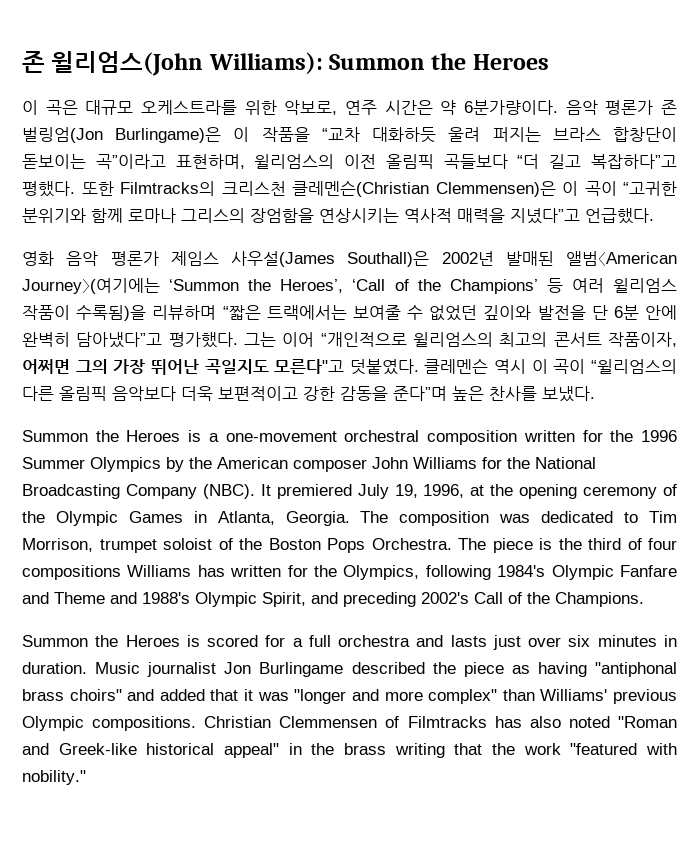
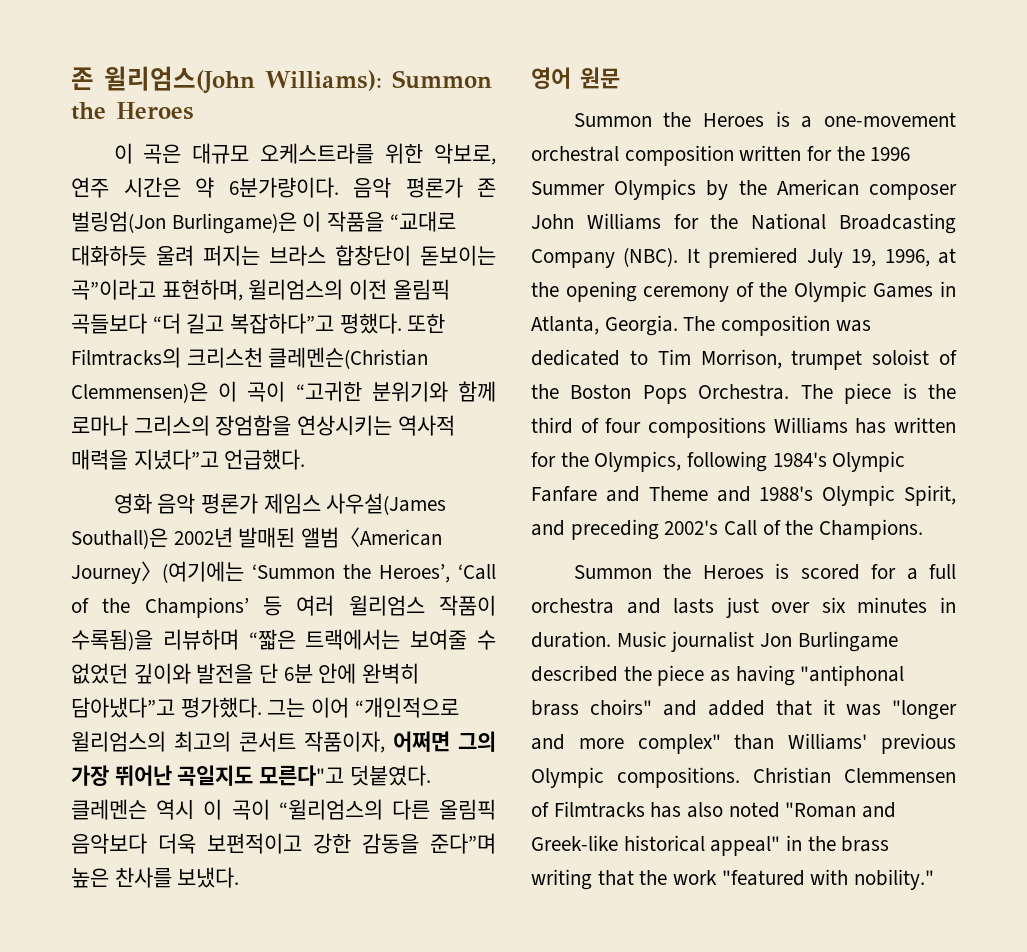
- 음악 평론가 존 벌링엄(Jon Burlingame)은 이 작품을 “교차 대화하듯 울려 퍼지는 브라스 합창단이 돋보이는 곡”이라고 표현하며, 윌리엄스의 이전 올림픽 곡들보다 “더 길고 복잡하다”고 평했다.
+ 음악 평론가 존 벌링엄(Jon Burlingame)은 이 작품을 “교대로 대화하듯 울려 퍼지는 브라스 합창단이 돋보이는 곡”이라고 표현하며, 윌리엄스의 이전 올림픽 곡들보다 “더 길고 복잡하다”고 평했다.
+ 영어 원문

